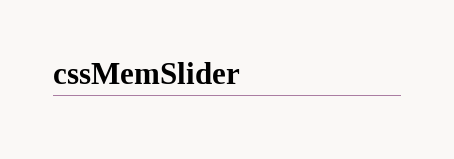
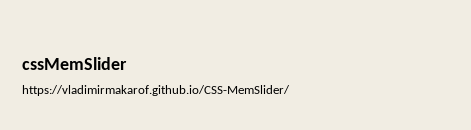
+ https://vladimirmakarof.github.io/CSS-MemSlider/

